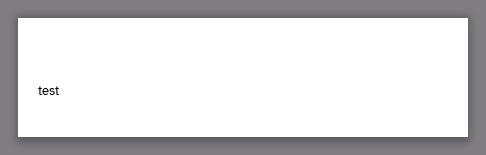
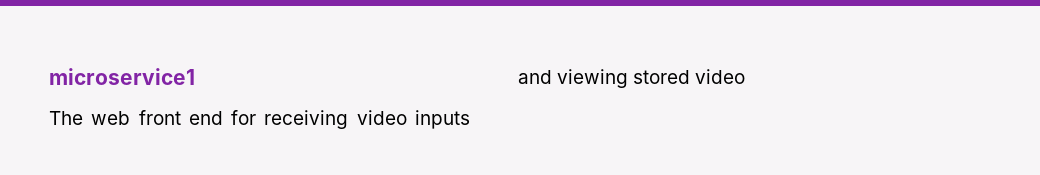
- test
+ microservice1
+ The web front end for receiving video inputs and viewing stored video

